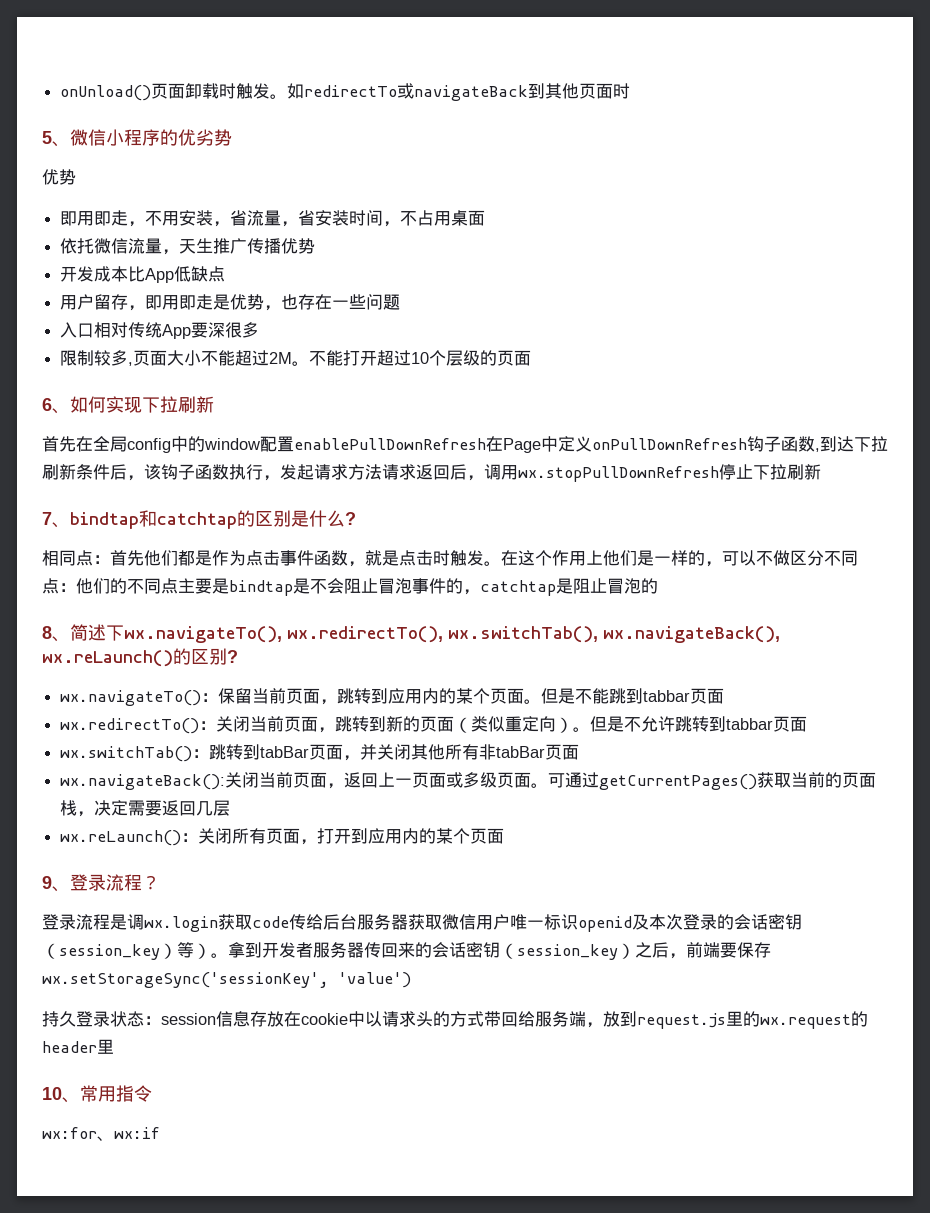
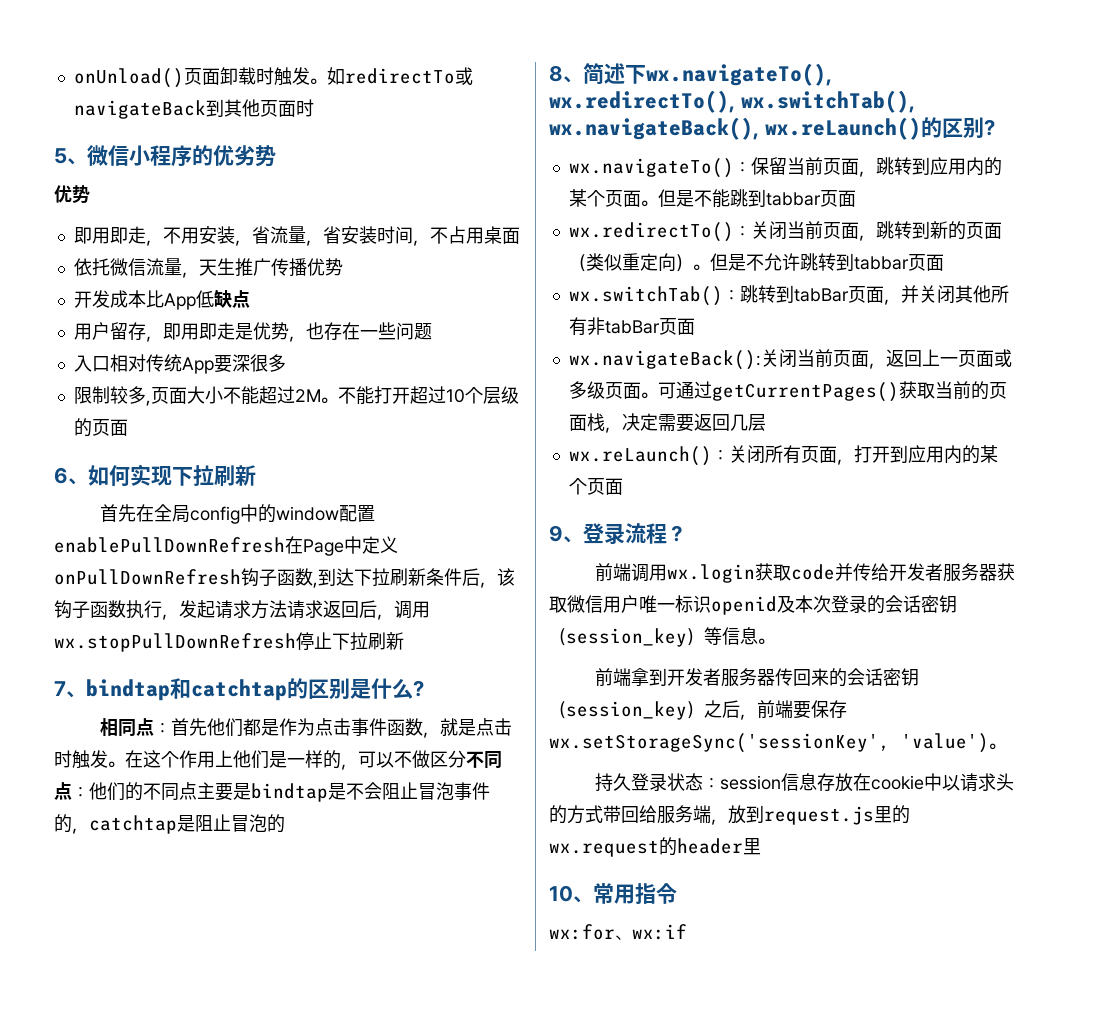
- 登录流程是调wx.login获取code传给后台服务器获取微信用户唯一标识openid及本次登录的会话密钥（session_key）等）。拿到开发者服务器传回来的会话密钥（session_key）之后，前端要保存wx.setStorageSync('sessionKey', 'value')
+ 前端调用wx.login获取code并传给开发者服务器获取微信用户唯一标识openid及本次登录的会话密钥（session_key）等信息。
+ 前端拿到开发者服务器传回来的会话密钥（session_key）之后，前端要保存wx.setStorageSync('sessionKey', 'value')。

